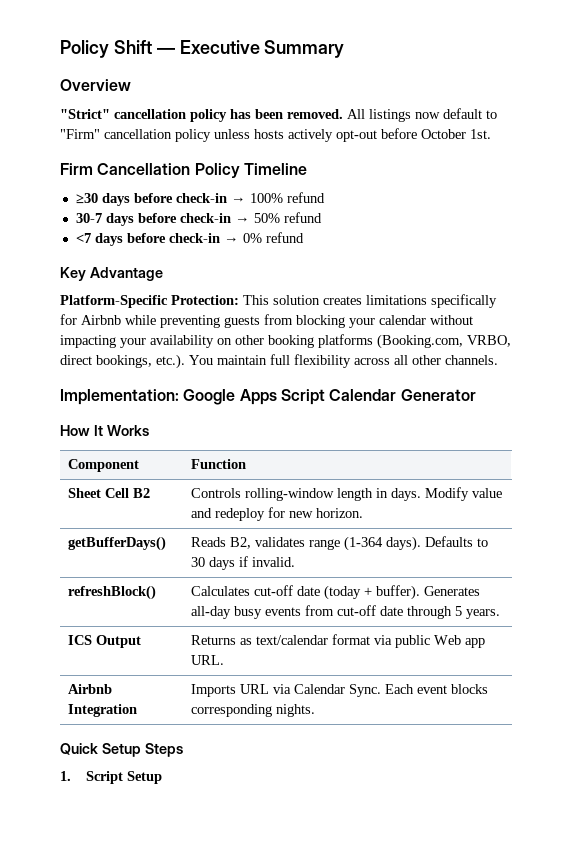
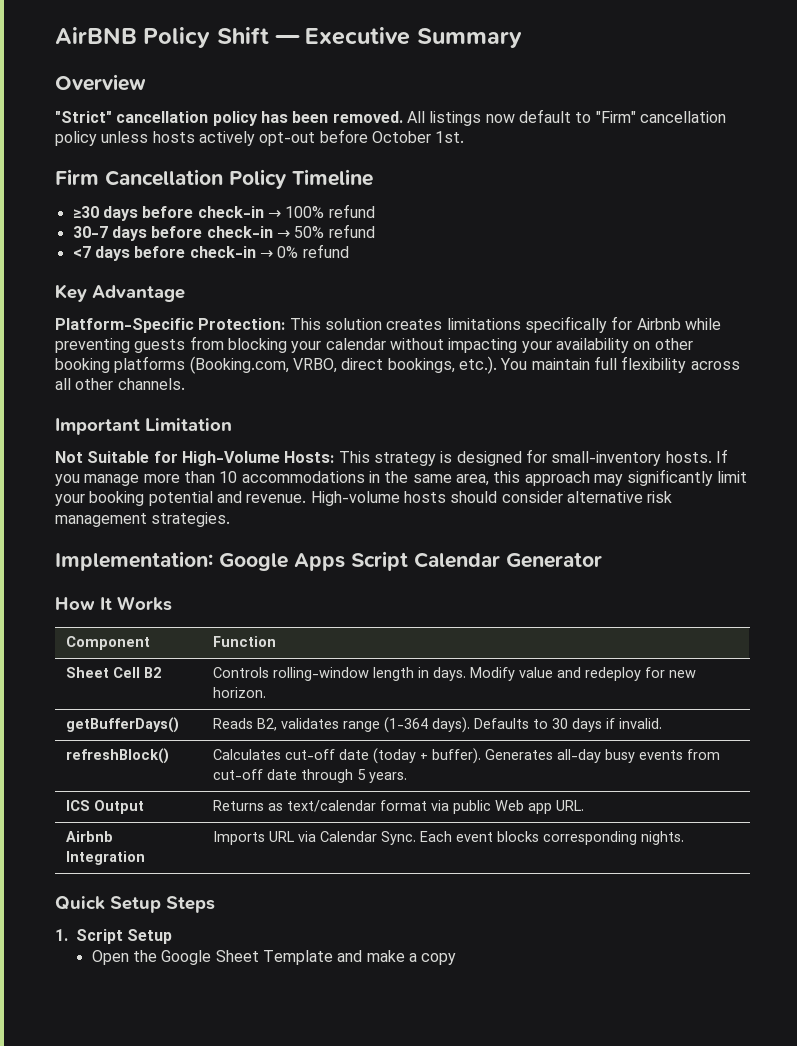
- Policy Shift — Executive Summary
+ AirBNB Policy Shift — Executive Summary
+ Important Limitation
+ Not Suitable for High-Volume Hosts: This strategy is designed for small-inventory hosts. If you manage more than 10 accommodations in the same area, this approach may significantly limit your booking potential and revenue. High-volume hosts should consider alternative risk management strategies.
+ Open the Google Sheet Template and make a copy

